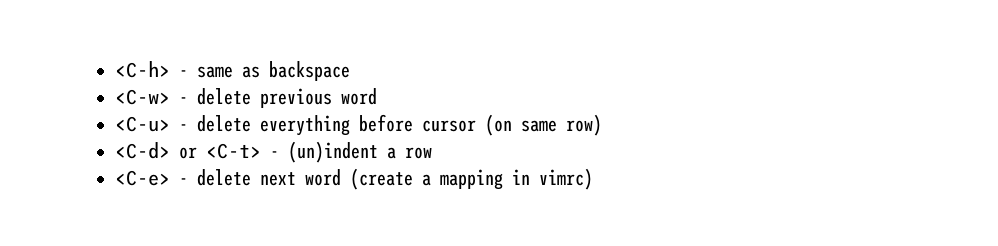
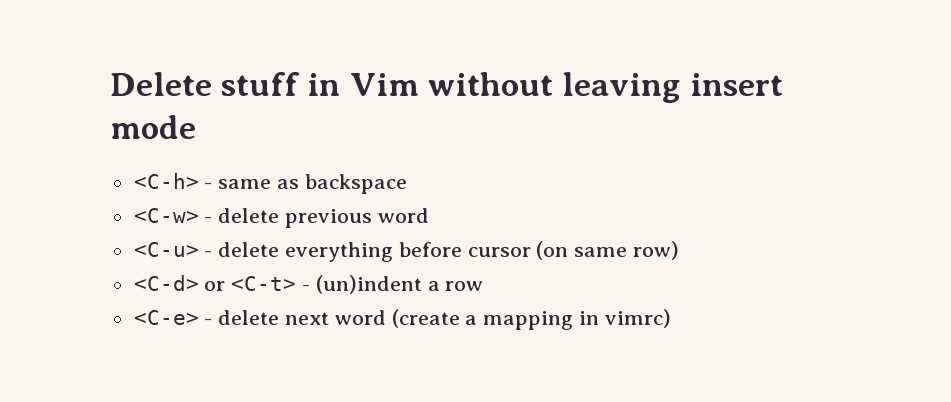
+ Delete stuff in Vim without leaving insert mode

